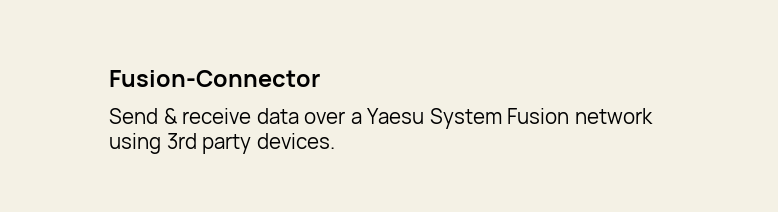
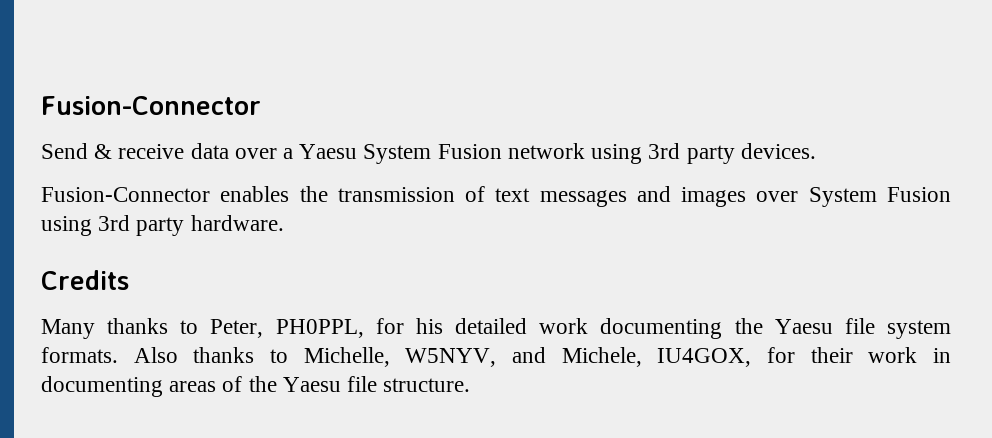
+ Fusion-Connector enables the transmission of text messages and images over System Fusion using 3rd party hardware.
+ Credits
+ Many thanks to Peter, PH0PPL, for his detailed work documenting the Yaesu file system formats. Also thanks to Michelle, W5NYV, and Michele, IU4GOX, for their work in documenting areas of the Yaesu file structure.

